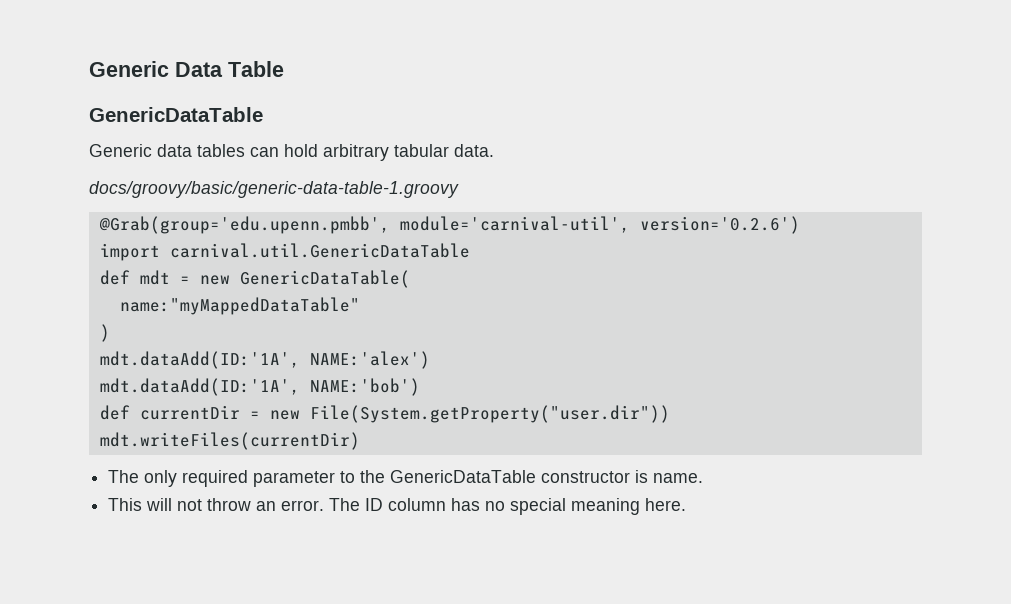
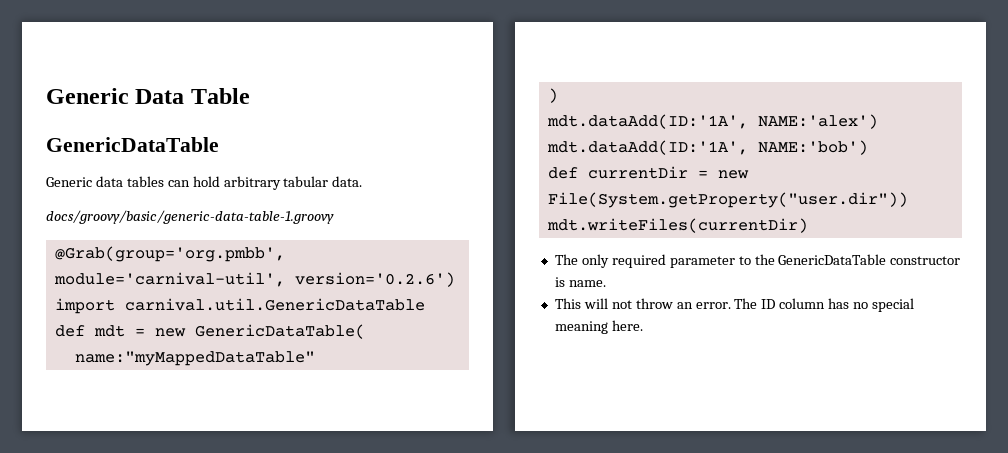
- @Grab(group='edu.upenn.pmbb', module='carnival-util', version='0.2.6')
+ @Grab(group='org.pmbb', module='carnival-util', version='0.2.6')

